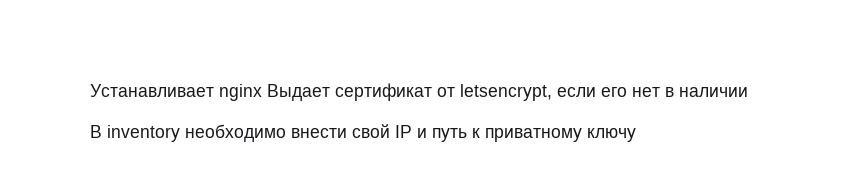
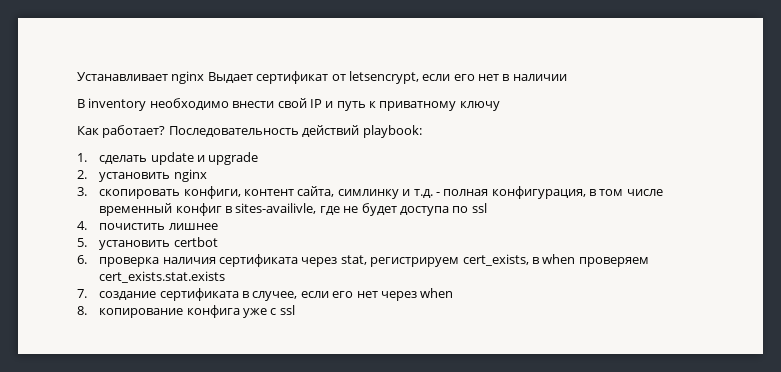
+ Как работает? Последовательность действий playbook:
+ 1. сделать update и upgrade
+ 2. установить nginx
+ 3. скопировать конфиги, контент сайта, симлинку и т.д. - полная конфигурация, в том числе временный конфиг в sites-availivle, где не будет доступа по ssl
+ 4. почистить лишнее
+ 5. установить certbot
+ 6. проверка наличия сертификата через stat, регистрируем cert_exists, в when проверяем cert_exists.stat.exists
+ 7. создание сертификата в случее, если его нет через when
+ 8. копирование конфига уже с ssl

